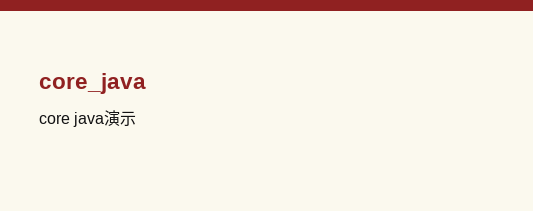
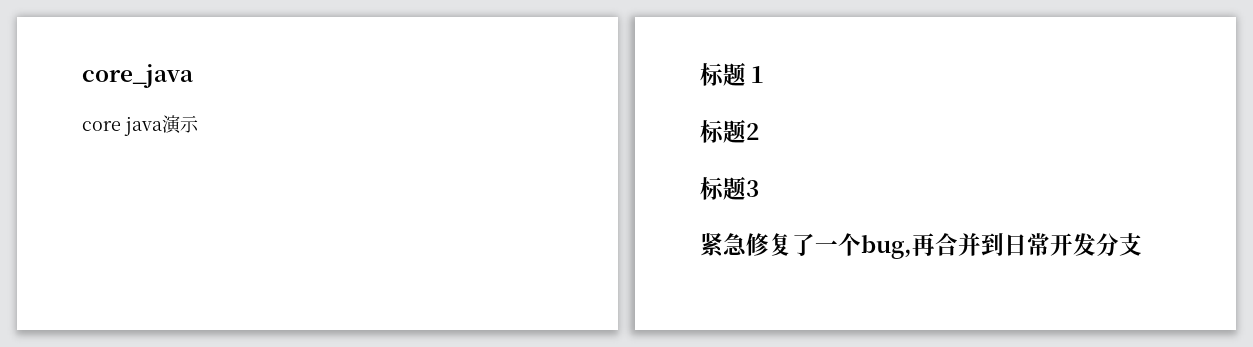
+ 标题１
+ 标题2
+ 标题3
+ 紧急修复了一个bug,再合并到日常开发分支

